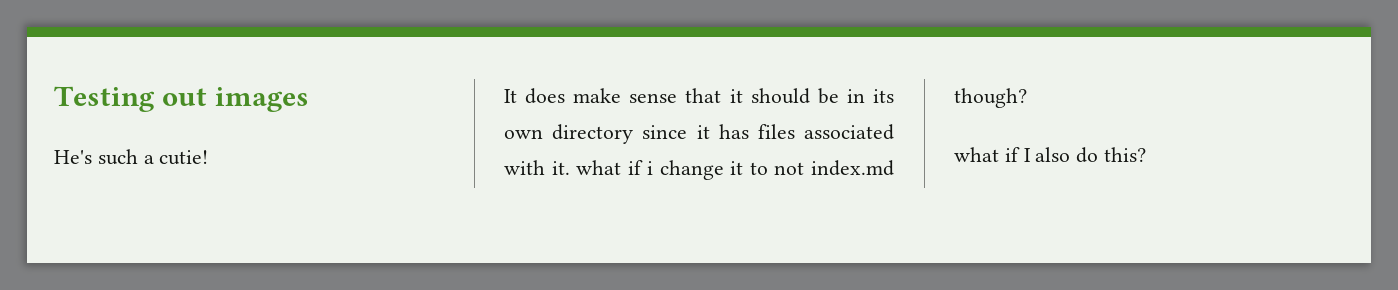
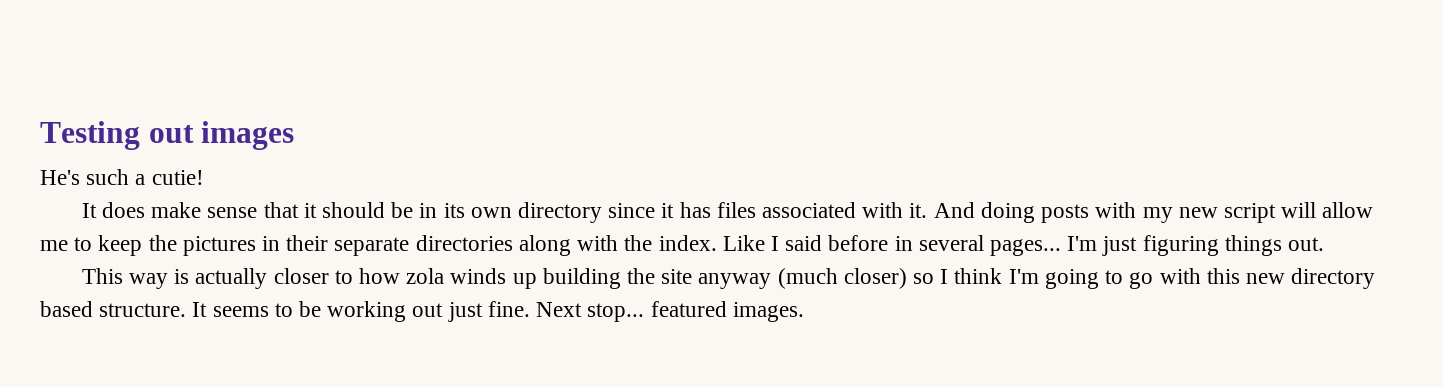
- It does make sense that it should be in its own directory since it has files associated with it. what if i change it to not index.md though?
- what if I also do this?
+ It does make sense that it should be in its own directory since it has files associated with it. And doing posts with my new script will allow me to keep the pictures in their separate directories along with the index. Like I said before in several pages... I'm just figuring things out.
+ This way is actually closer to how zola winds up building the site anyway (much closer) so I think I'm going to go with this new directory based structure. It seems to be working out just fine. Next stop... featured images.

